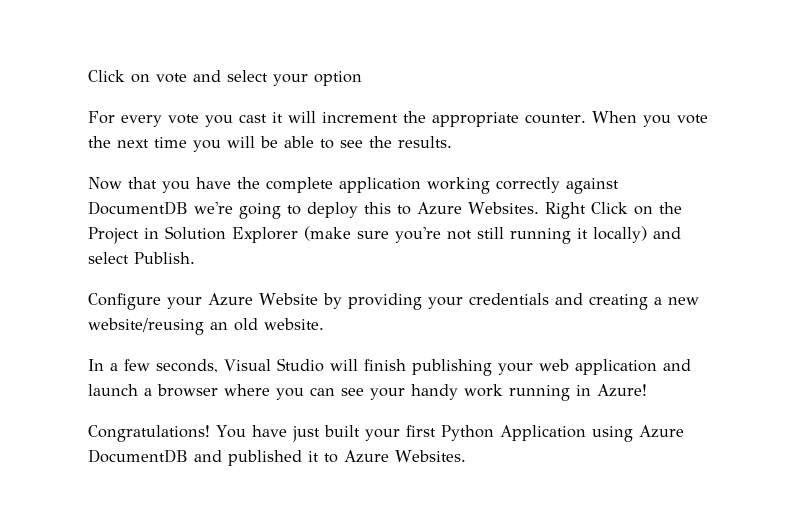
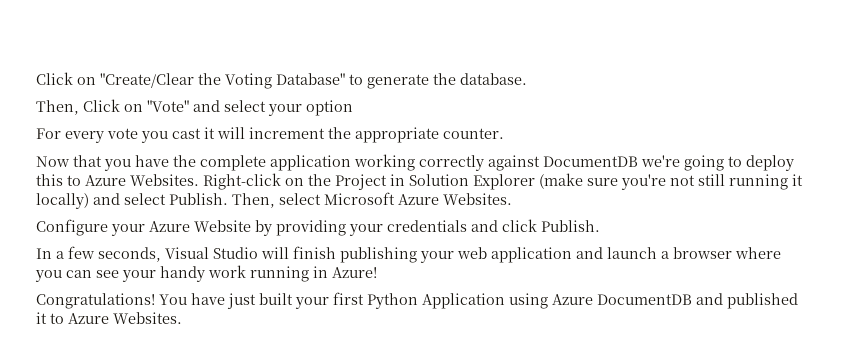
- Click on vote and select your option
+ Click on "Create/Clear the Voting Database" to generate the database.
+ Then, Click on "Vote" and select your option
- When you vote the next time you will be able to see the results.
- Right Click on the Project in Solution Explorer (make sure you're not still running it locally) and select Publish.
+ Right-click on the Project in Solution Explorer (make sure you're not still running it locally) and select Publish. Then, select Microsoft Azure Websites.
- Configure your Azure Website by providing your credentials and creating a new website/reusing an old website.
+ Configure your Azure Website by providing your credentials and click Publish.

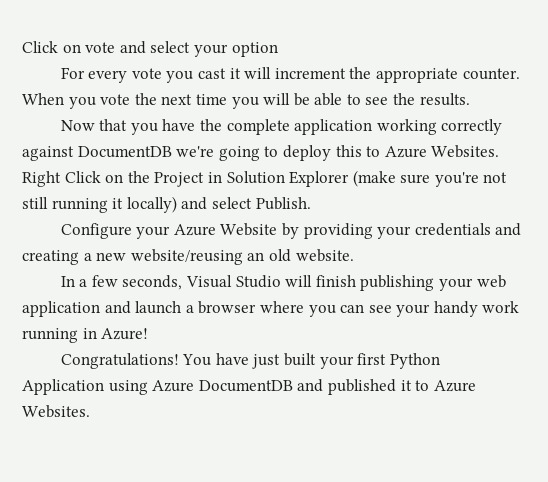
- Click on "Create/Clear the Voting Database" to generate the database.
- Then, Click on "Vote" and select your option
+ Click on vote and select your option
+ When you vote the next time you will be able to see the results.
- Right-click on the Project in Solution Explorer (make sure you're not still running it locally) and select Publish. Then, select Microsoft Azure Websites.
+ Right Click on the Project in Solution Explorer (make sure you're not still running it locally) and select Publish.
- Configure your Azure Website by providing your credentials and click Publish.
+ Configure your Azure Website by providing your credentials and creating a new website/reusing an old website.

